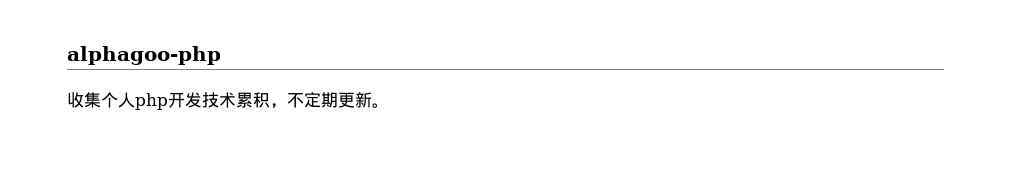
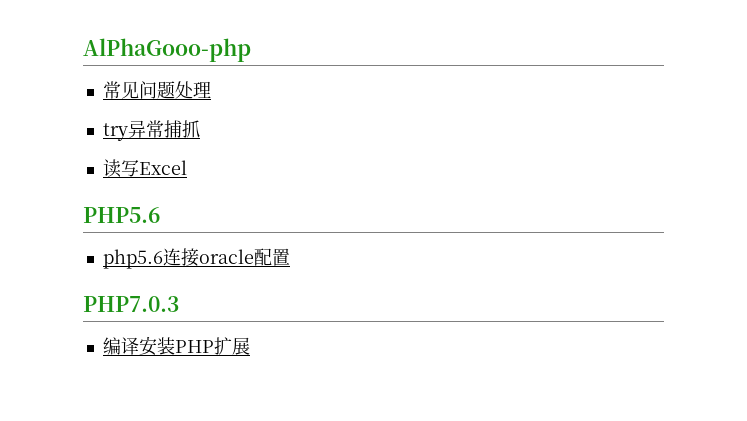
- alphagoo-php
- 收集个人php开发技术累积，不定期更新。
+ AlPhaGooo-php
+ 常见问题处理
+ try异常捕抓
+ 读写Excel
+ PHP5.6
+ php5.6连接oracle配置
+ PHP7.0.3
+ 编译安装PHP扩展

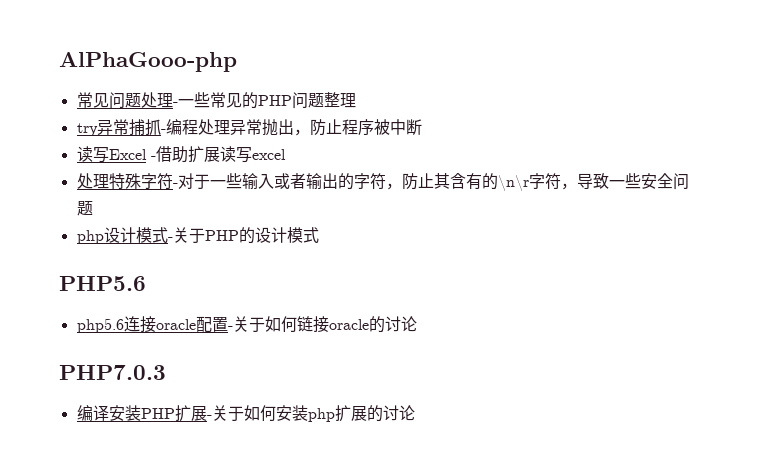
- 常见问题处理
- try异常捕抓
- 读写Excel
+ 常见问题处理-一些常见的PHP问题整理
+ try异常捕抓-编程处理异常抛出，防止程序被中断
+ 读写Excel -借助扩展读写excel
+ 处理特殊字符-对于一些输入或者输出的字符，防止其含有的\n\r字符，导致一些安全问题
+ php设计模式-关于PHP的设计模式
- php5.6连接oracle配置
+ php5.6连接oracle配置-关于如何链接oracle的讨论
- 编译安装PHP扩展
+ 编译安装PHP扩展-关于如何安装php扩展的讨论

